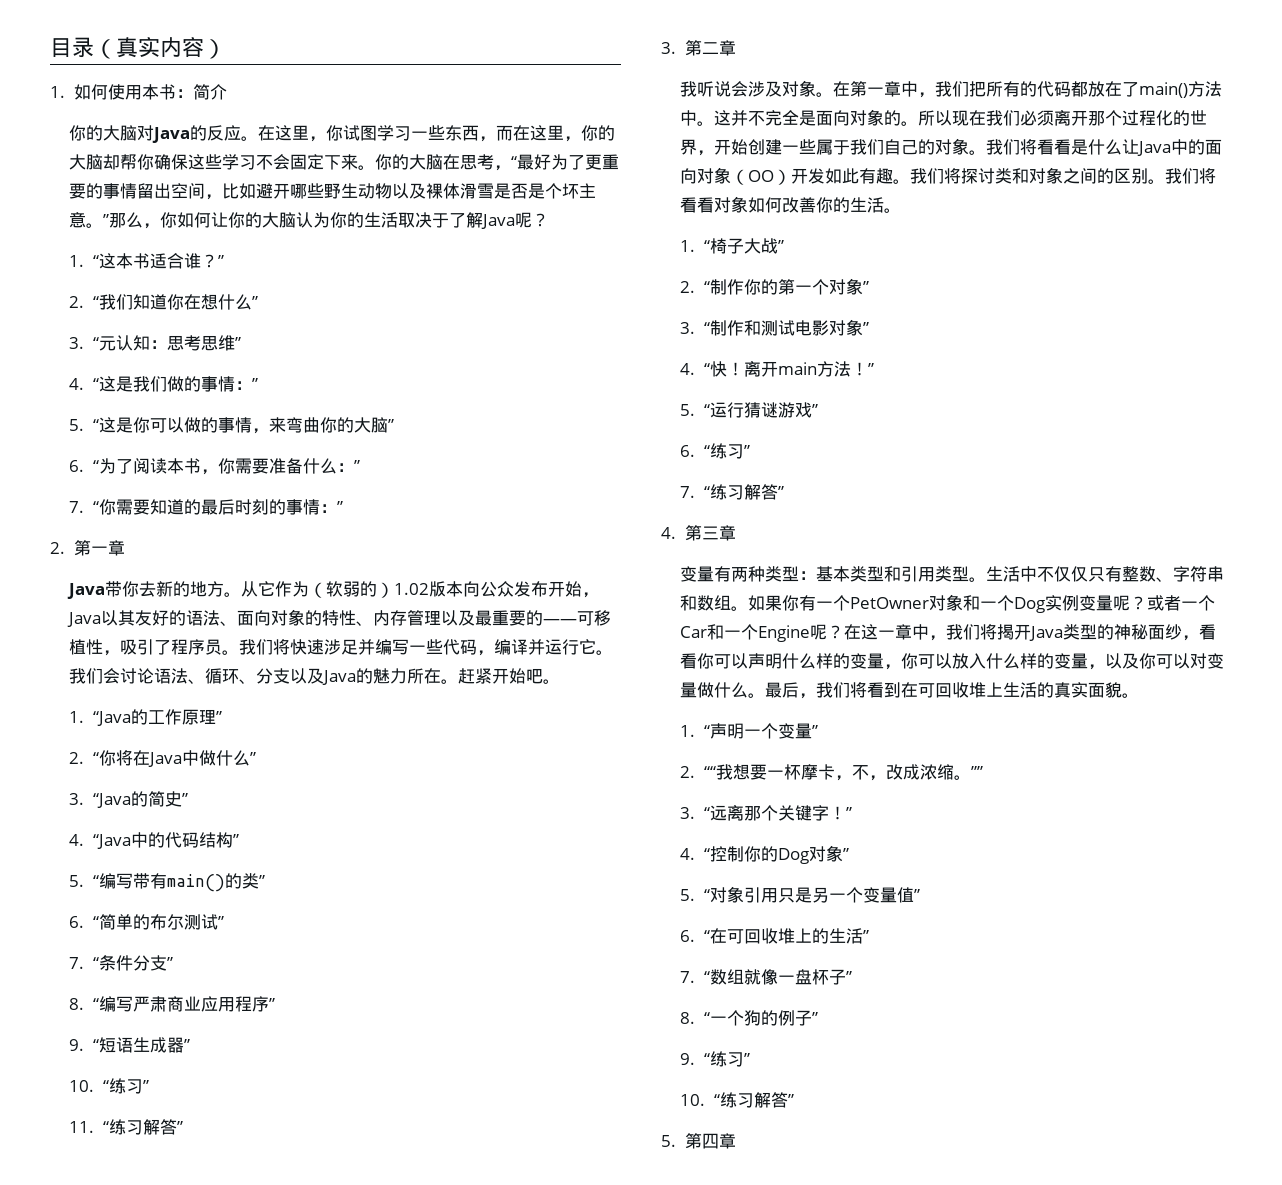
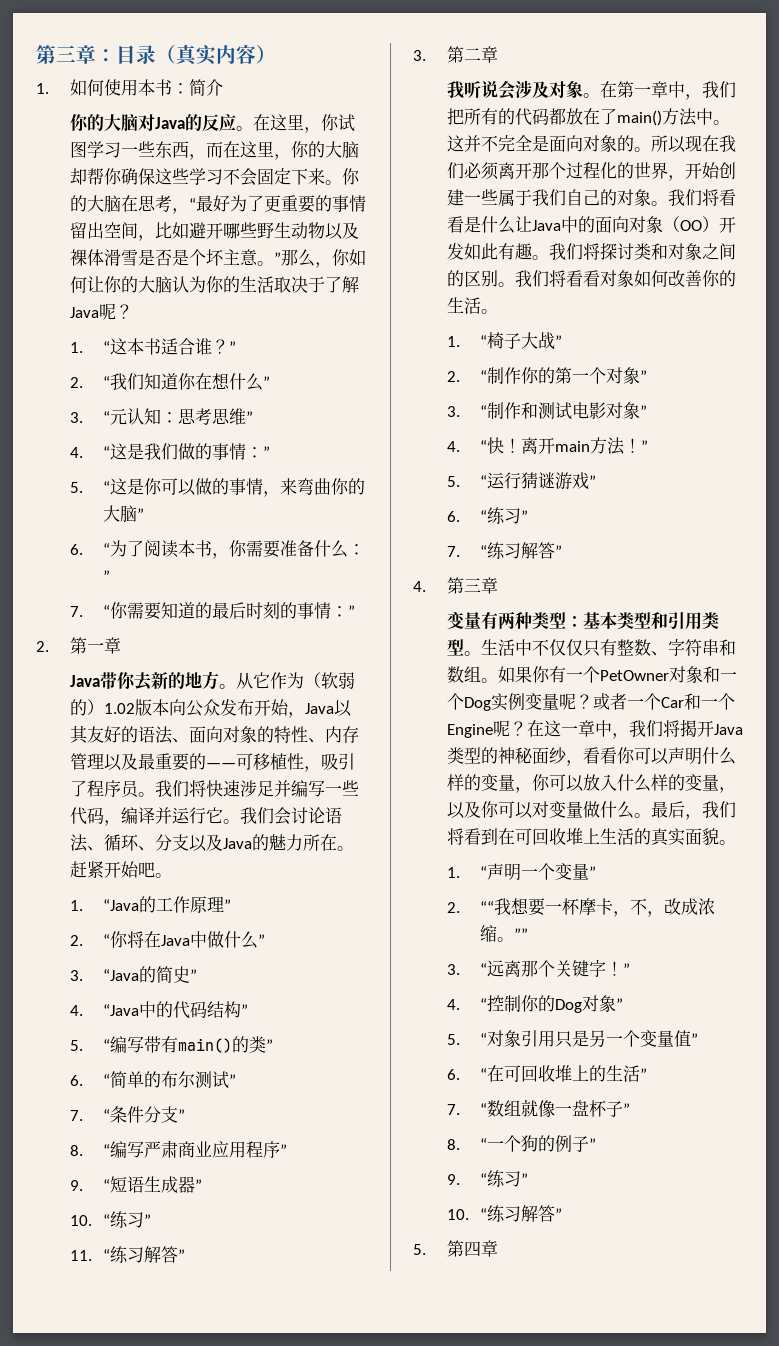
- 目录（真实内容）
+ 第三章：目录（真实内容）

